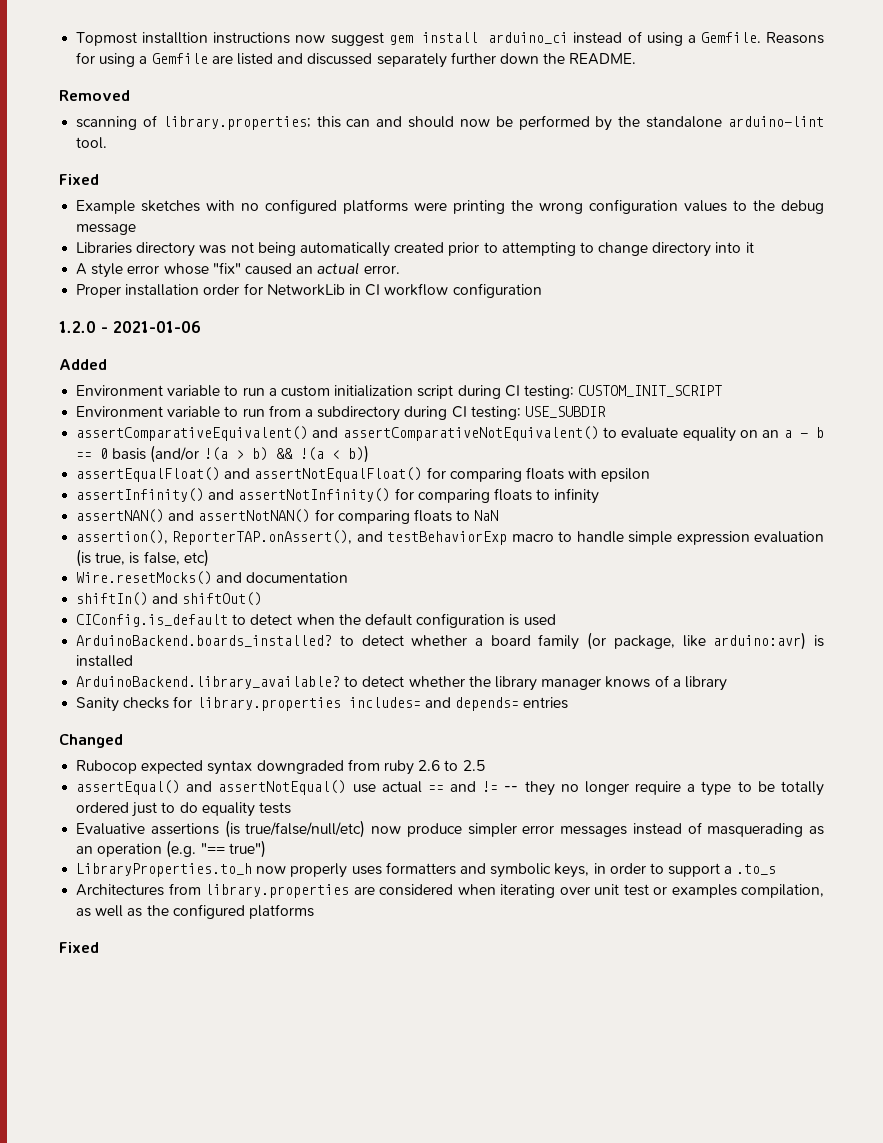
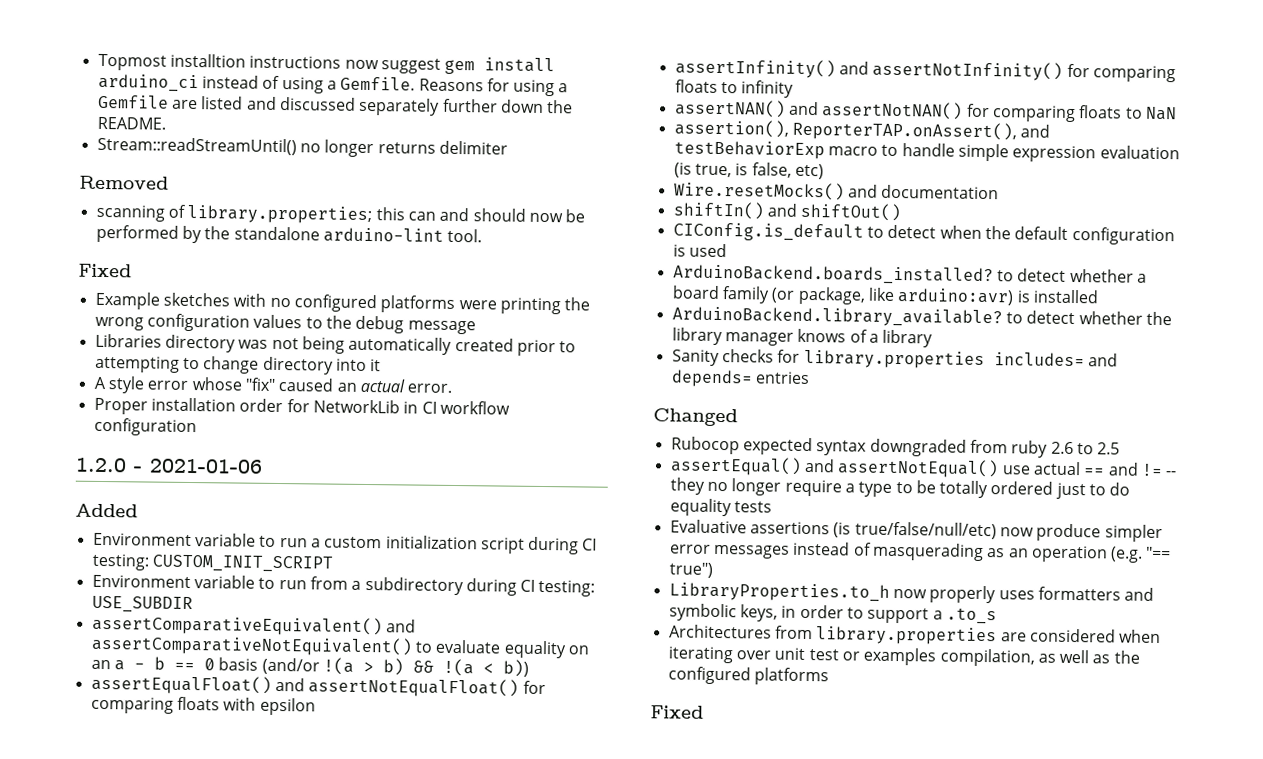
+ Stream::readStreamUntil() no longer returns delimiter

